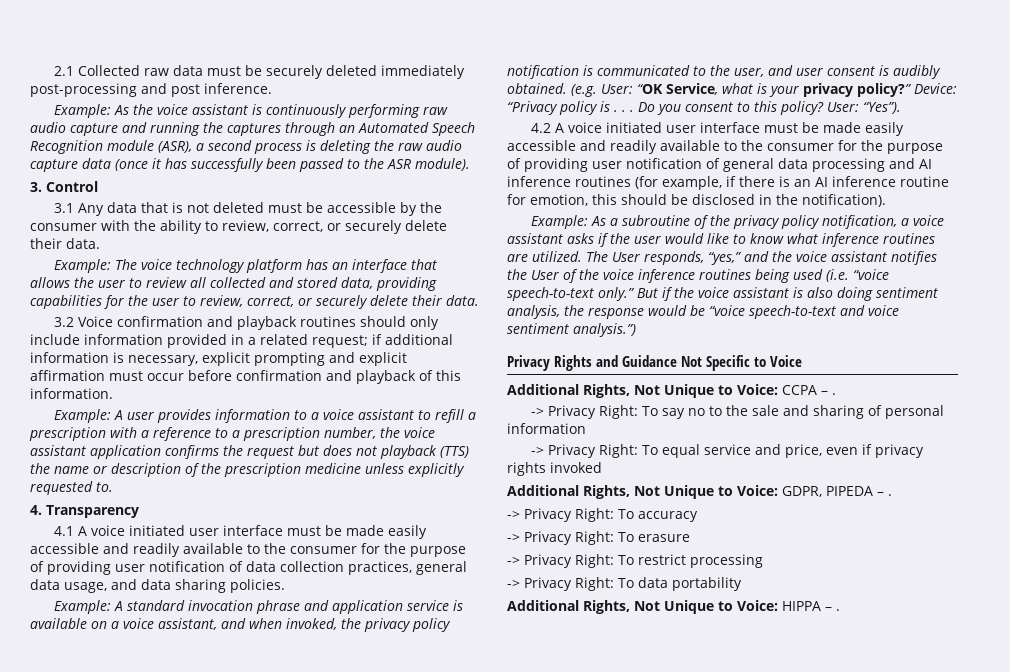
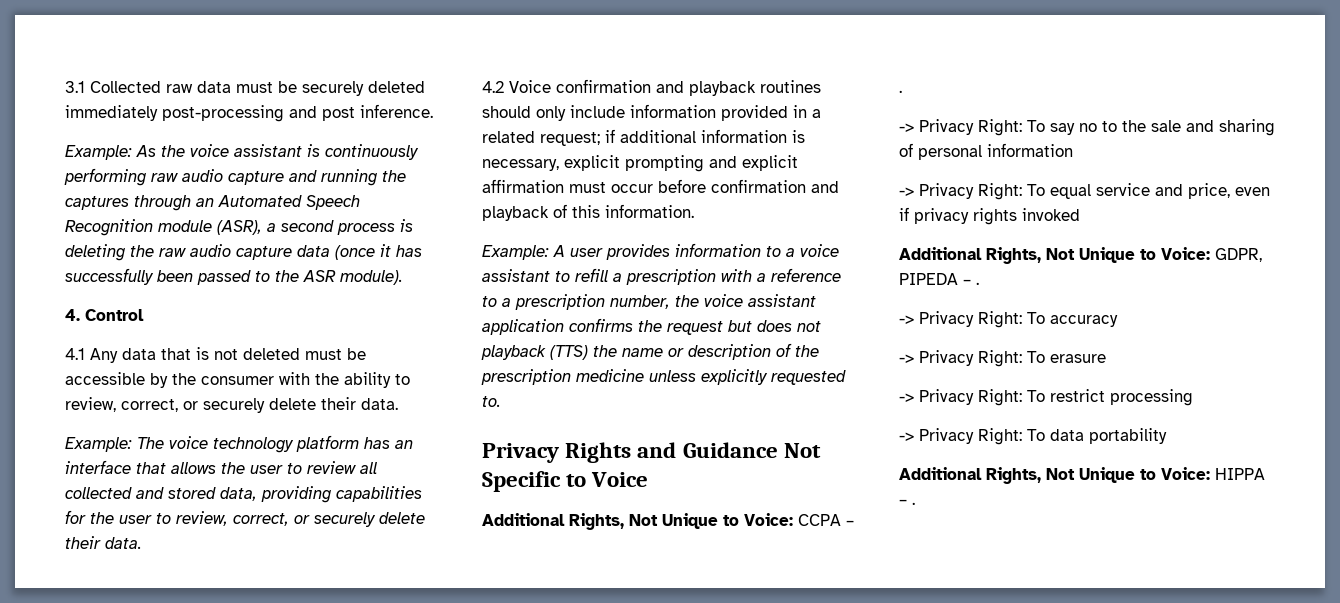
- 2.1 Collected raw data must be securely deleted immediately post-processing and post inference.
+ 3.1 Collected raw data must be securely deleted immediately post-processing and post inference.
- 3. Control
+ 4. Control
- 3.1 Any data that is not deleted must be accessible by the consumer with the ability to review, correct, or securely delete their data.
+ 4.1 Any data that is not deleted must be accessible by the consumer with the ability to review, correct, or securely delete their data.
- 3.2 Voice confirmation and playback routines should only include information provided in a related request; if additional information is necessary, explicit prompting and explicit affirmation must occur before confirmation and playback of this information.
+ 4.2 Voice confirmation and playback routines should only include information provided in a related request; if additional information is necessary, explicit prompting and explicit affirmation must occur before confirmation and playback of this information.
- 4. Transparency
- 4.1 A voice initiated user interface must be made easily accessible and readily available to the consumer for the purpose of providing user notification of data collection practices, general data usage, and data sharing policies.
- Example: A standard invocation phrase and application service is available on a voice assistant, and when invoked, the privacy policy notification is communicated to the user, and user consent is audibly obtained. (e.g. User: “OK Service, what is your privacy policy?” Device: “Privacy policy is . . . Do you consent to this policy? User: “Yes”).
- 4.2 A voice initiated user interface must be made easily accessible and readily available to the consumer for the purpose of providing user notification of general data processing and AI inference routines (for example, if there is an AI inference routine for emotion, this should be disclosed in the notification).
- Example: As a subroutine of the privacy policy notification, a voice assistant asks if the user would like to know what inference routines are utilized. The User responds, “yes,” and the voice assistant notifies the User of the voice inference routines being used (i.e. “voice speech-to-text only.” But if the voice assistant is also doing sentiment analysis, the response would be “voice speech-to-text and voice sentiment analysis.”)

